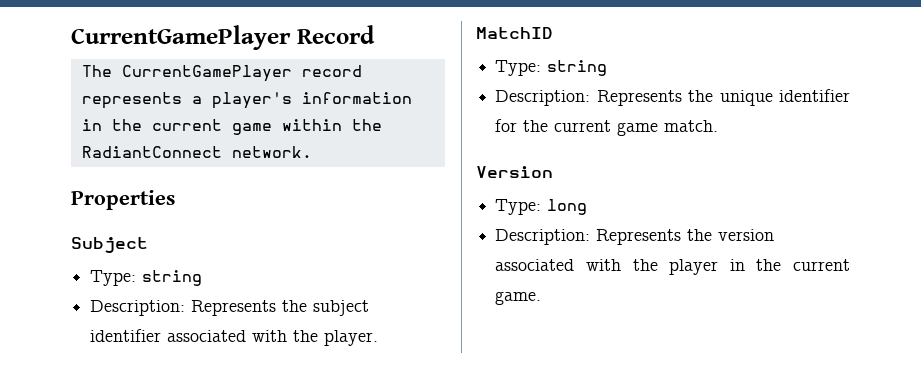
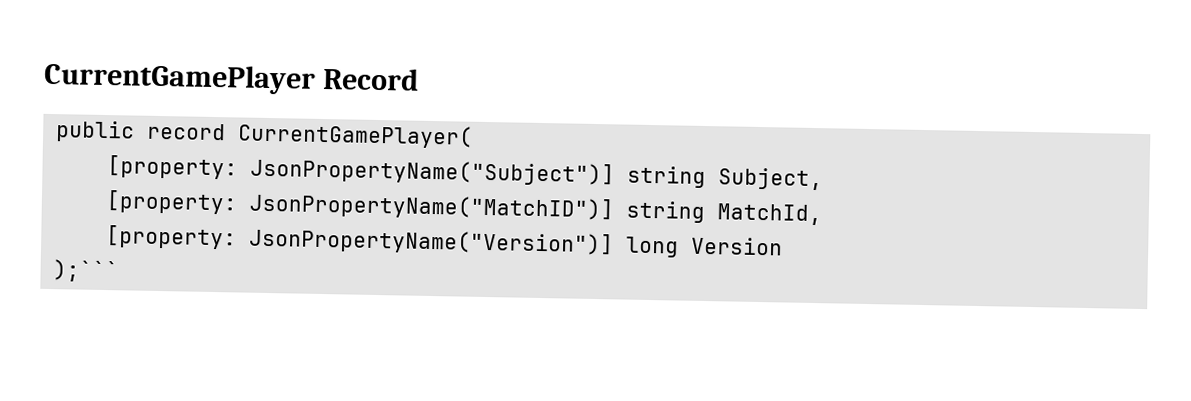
- The CurrentGamePlayer record represents a player's information in the current game within the RadiantConnect network.
- Properties
- Subject
- Type: string
- Description: Represents the subject identifier associated with the player.
- MatchID
- Type: string
- Description: Represents the unique identifier for the current game match.
- Version
- Type: long
- Description: Represents the version associated with the player in the current game.
+ public record CurrentGamePlayer(
+ [property: JsonPropertyName("Subject")] string Subject,
+ [property: JsonPropertyName("MatchID")] string MatchId,
+ [property: JsonPropertyName("Version")] long Version
+ );```

